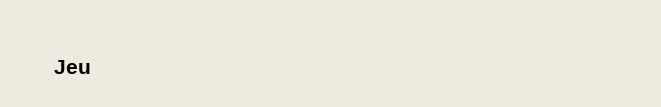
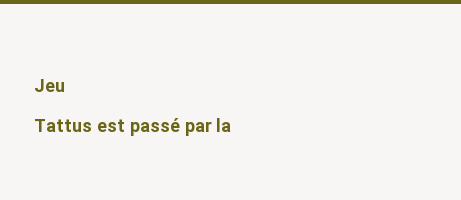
+ Tattus est passé par la

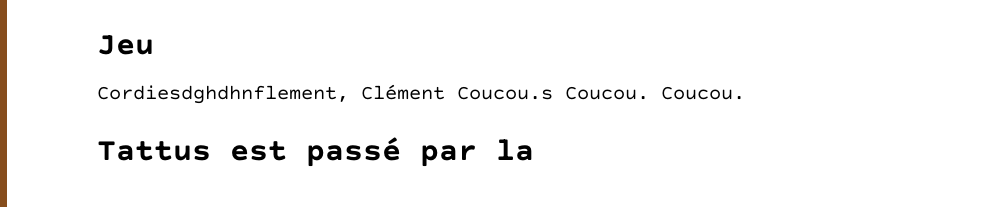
+ Cordiesdghdhnflement, Clément Coucou.s Coucou. Coucou.

